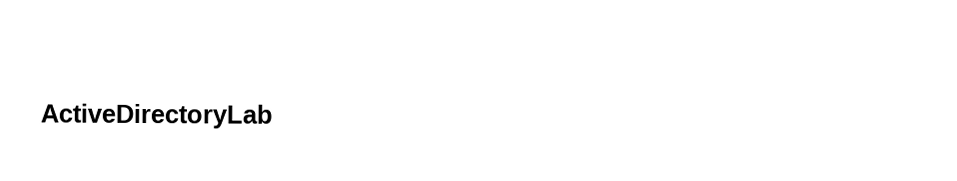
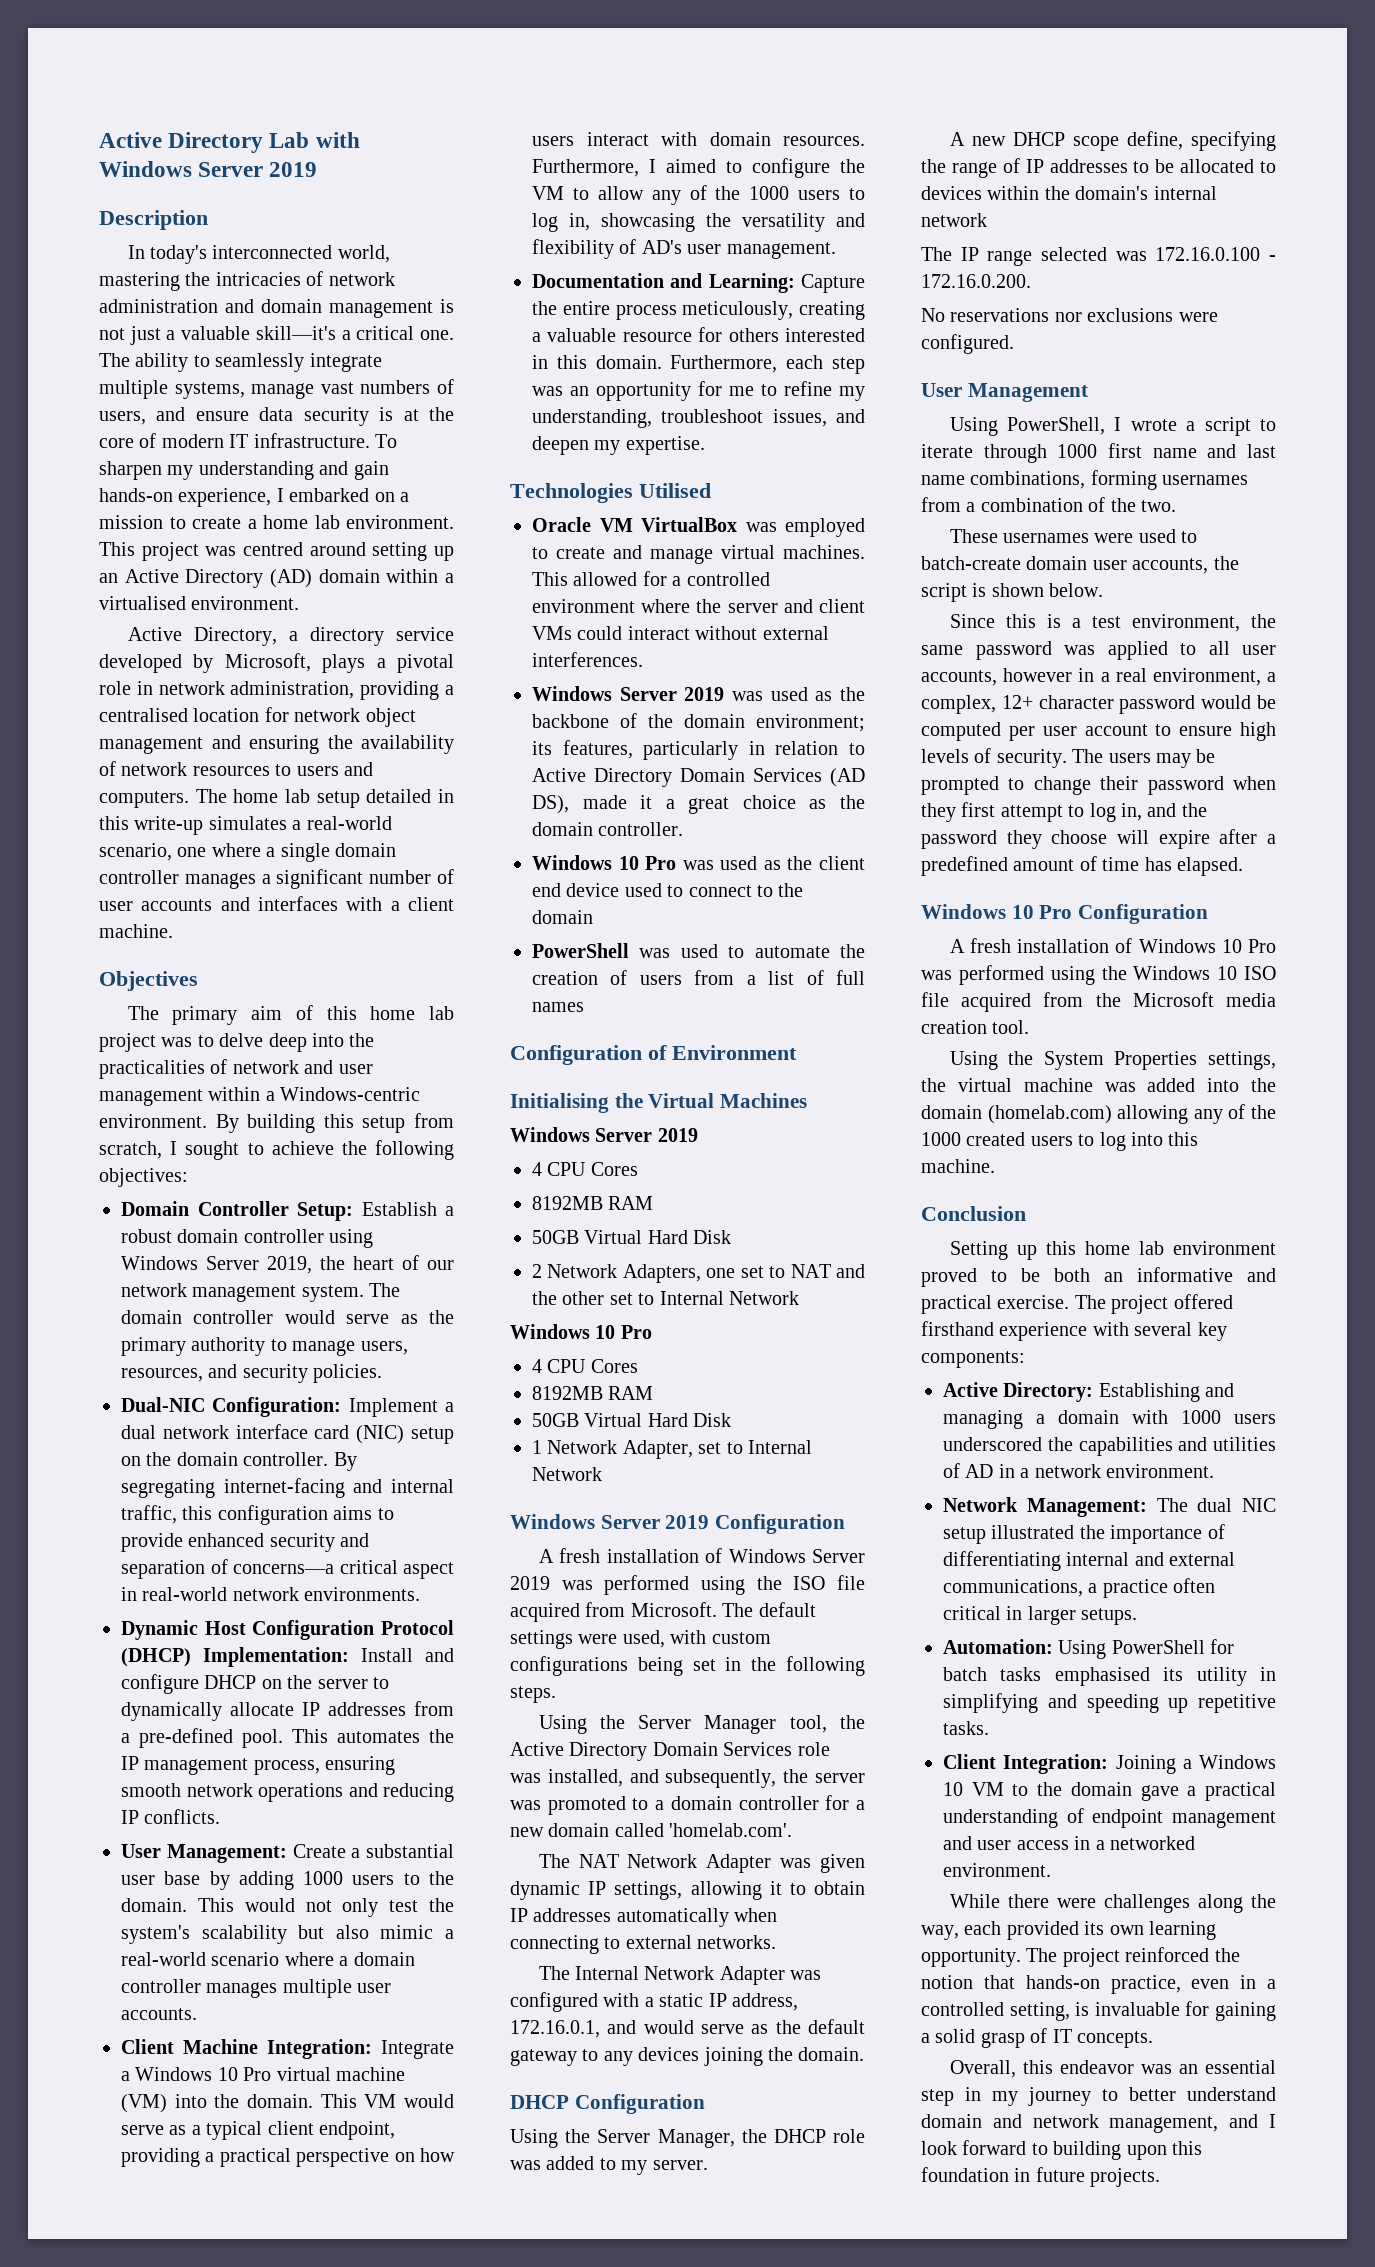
- ActiveDirectoryLab
+ Active Directory Lab with Windows Server 2019
+ Description
+ In today's interconnected world, mastering the intricacies of network administration and domain management is not just a valuable skill—it's a critical one. The ability to seamlessly integrate multiple systems, manage vast numbers of users, and ensure data security is at the core of modern IT infrastructure. To sharpen my understanding and gain hands-on experience, I embarked on a mission to create a home lab environment. This project was centred around setting up an Active Directory (AD) domain within a virtualised environment.
+ Active Directory, a directory service developed by Microsoft, plays a pivotal role in network administration, providing a centralised location for network object management and ensuring the availability of network resources to users and computers. The home lab setup detailed in this write-up simulates a real-world scenario, one where a single domain controller manages a significant number of user accounts and interfaces with a client machine.
+ Objectives
+ The primary aim of this home lab project was to delve deep into the practicalities of network and user management within a Windows-centric environment. By building this setup from scratch, I sought to achieve the following objectives:
+ Domain Controller Setup: Establish a robust domain controller using Windows Server 2019, the heart of our network management system. The domain controller would serve as the primary authority to manage users, resources, and security policies.
+ Dual-NIC Configuration: Implement a dual network interface card (NIC) setup on the domain controller. By segregating internet-facing and internal traffic, this configuration aims to provide enhanced security and separation of concerns—a critical aspect in real-world network environments.
+ Dynamic Host Configuration Protocol (DHCP) Implementation: Install and configure DHCP on the server to dynamically allocate IP addresses from a pre-defined pool. This automates the IP management process, ensuring smooth network operations and reducing IP conflicts.
+ User Management: Create a substantial user base by adding 1000 users to the domain. This would not only test the system's scalability but also mimic a real-world scenario where a domain controller manages multiple user accounts.
+ Client Machine Integration: Integrate a Windows 10 Pro virtual machine (VM) into the domain. This VM would serve as a typical client endpoint, providing a practical perspective on how users interact with domain resources. Furthermore, I aimed to configure the VM to allow any of the 1000 users to log in, showcasing the versatility and flexibility of AD's user management.
+ Documentation and Learning: Capture the entire process meticulously, creating a valuable resource for others interested in this domain. Furthermore, each step was an opportunity for me to refine my understanding, troubleshoot issues, and deepen my expertise.
+ Technologies Utilised
+ Oracle VM VirtualBox was employed to create and manage virtual machines. This allowed for a controlled environment where the server and client VMs could interact without external interferences.
+ Windows Server 2019 was used as the backbone of the domain environment; its features, particularly in relation to Active Directory Domain Services (AD DS), made it a great choice as the domain controller.
+ Windows 10 Pro was used as the client end device used to connect to the domain
+ PowerShell was used to automate the creation of users from a list of full names
+ Configuration of Environment
+ Initialising the Virtual Machines
+ Windows Server 2019
+ 4 CPU Cores
+ 8192MB RAM
+ 50GB Virtual Hard Disk
+ 2 Network Adapters, one set to NAT and the other set to Internal Network
+ Windows 10 Pro
+ 4 CPU Cores
+ 8192MB RAM
+ 50GB Virtual Hard Disk
+ 1 Network Adapter, set to Internal Network
+ Windows Server 2019 Configuration
+ A fresh installation of Windows Server 2019 was performed using the ISO file acquired from Microsoft. The default settings were used, with custom configurations being set in the following steps.
+ Using the Server Manager tool, the Active Directory Domain Services role was installed, and subsequently, the server was promoted to a domain controller for a new domain called 'homelab.com'.
+ The NAT Network Adapter was given dynamic IP settings, allowing it to obtain IP addresses automatically when connecting to external networks.
+ The Internal Network Adapter was configured with a static IP address, 172.16.0.1, and would serve as the default gateway to any devices joining the domain.
+ DHCP Configuration
+ Using the Server Manager, the DHCP role was added to my server.
+ A new DHCP scope define, specifying the range of IP addresses to be allocated to devices within the domain's internal network
+ The IP range selected was 172.16.0.100 - 172.16.0.200.
+ No reservations nor exclusions were configured.
+ User Management
+ Using PowerShell, I wrote a script to iterate through 1000 first name and last name combinations, forming usernames from a combination of the two.
+ These usernames were used to batch-create domain user accounts, the script is shown below.
+ Since this is a test environment, the same password was applied to all user accounts, however in a real environment, a complex, 12+ character password would be computed per user account to ensure high levels of security. The users may be prompted to change their password when they first attempt to log in, and the password they choose will expire after a predefined amount of time has elapsed.
+ Windows 10 Pro Configuration
+ A fresh installation of Windows 10 Pro was performed using the Windows 10 ISO file acquired from the Microsoft media creation tool.
+ Using the System Properties settings, the virtual machine was added into the domain (homelab.com) allowing any of the 1000 created users to log into this machine.
+ Conclusion
+ Setting up this home lab environment proved to be both an informative and practical exercise. The project offered firsthand experience with several key components:
+ Active Directory: Establishing and managing a domain with 1000 users underscored the capabilities and utilities of AD in a network environment.
+ Network Management: The dual NIC setup illustrated the importance of differentiating internal and external communications, a practice often critical in larger setups.
+ Automation: Using PowerShell for batch tasks emphasised its utility in simplifying and speeding up repetitive tasks.
+ Client Integration: Joining a Windows 10 VM to the domain gave a practical understanding of endpoint management and user access in a networked environment.
+ While there were challenges along the way, each provided its own learning opportunity. The project reinforced the notion that hands-on practice, even in a controlled setting, is invaluable for gaining a solid grasp of IT concepts.
+ Overall, this endeavor was an essential step in my journey to better understand domain and network management, and I look forward to building upon this foundation in future projects.

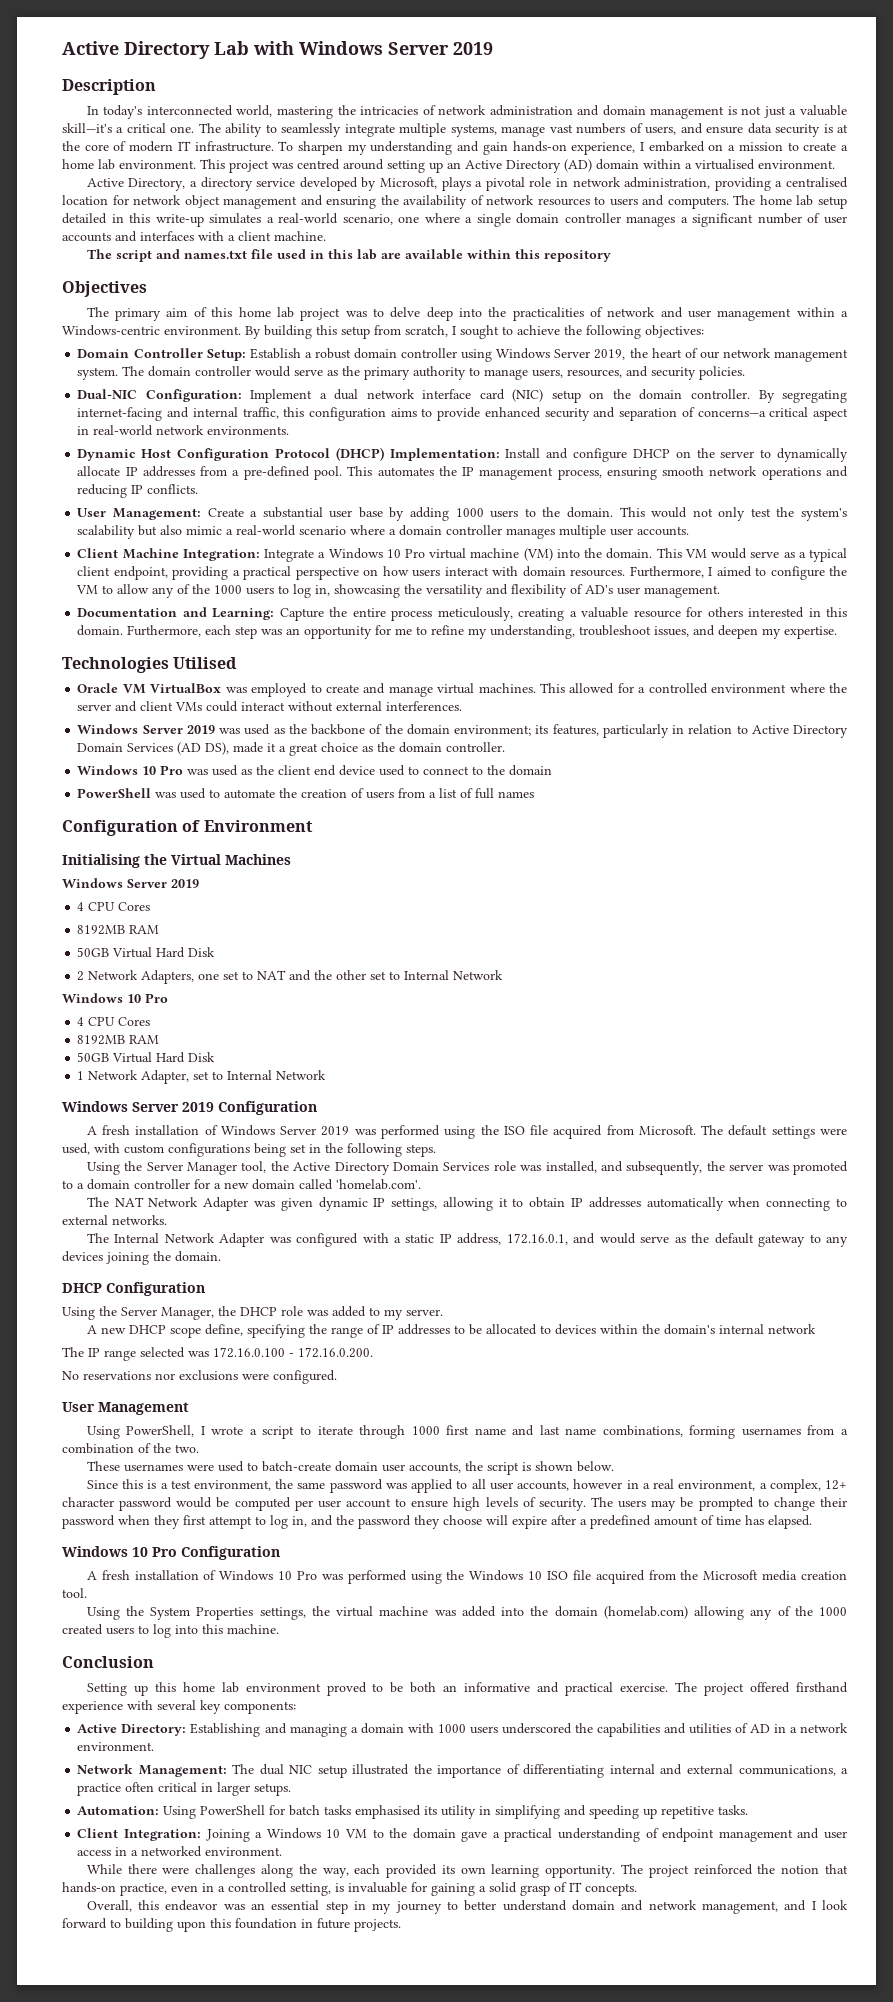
+ The script and names.txt file used in this lab are available within this repository

